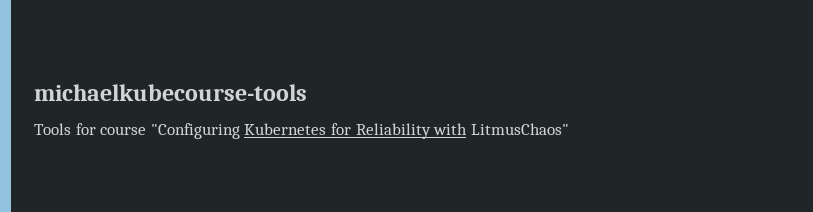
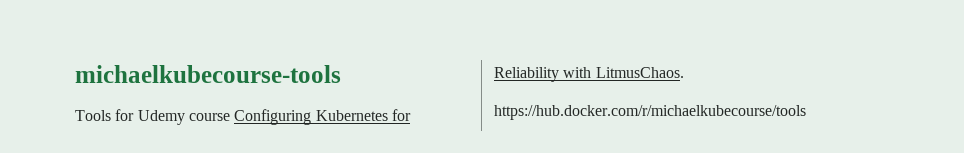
- Tools for course "Configuring Kubernetes for Reliability with LitmusChaos"
+ Tools for Udemy course Configuring Kubernetes for Reliability with LitmusChaos.
+ https://hub.docker.com/r/michaelkubecourse/tools

